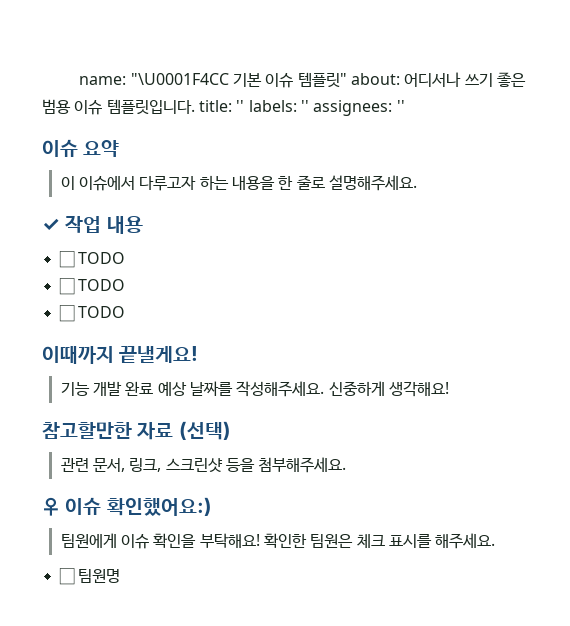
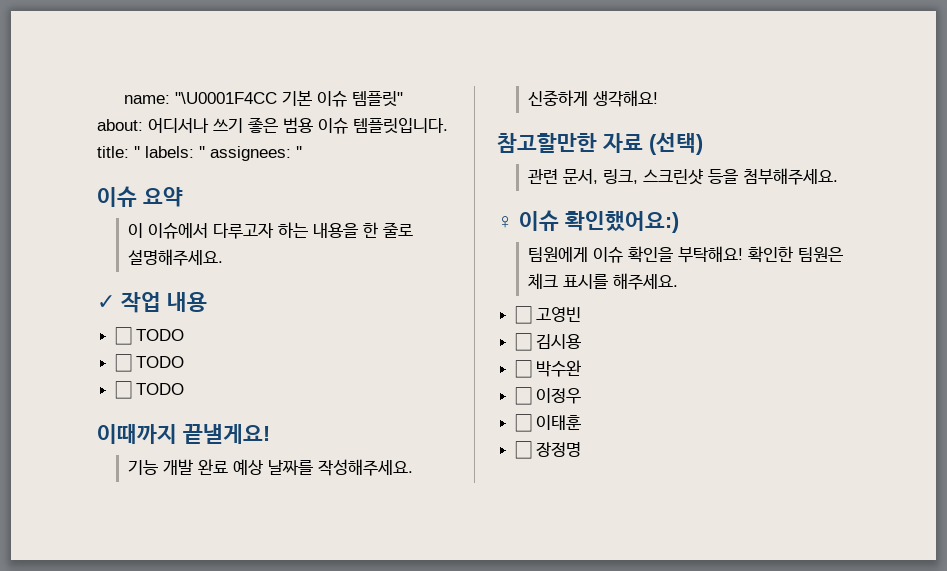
- ☐ 팀원명
+ ☐ 고영빈
+ ☐ 김시용
+ ☐ 박수완
+ ☐ 이정우
+ ☐ 이태훈
+ ☐ 장정명

